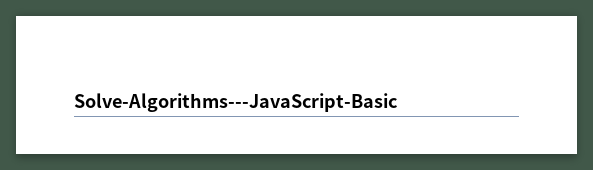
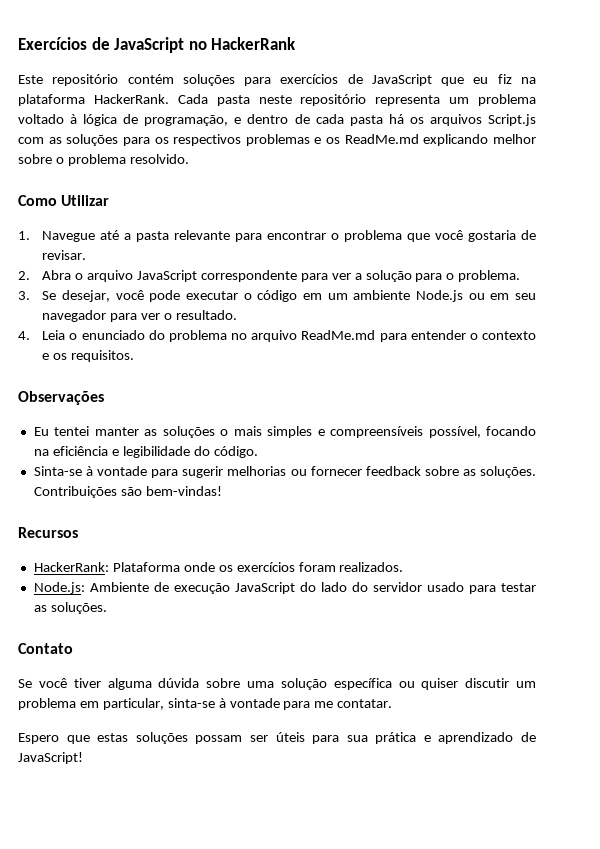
- Solve-Algorithms---JavaScript-Basic
+ Exercícios de JavaScript no HackerRank
+ Este repositório contém soluções para exercícios de JavaScript que eu fiz na plataforma HackerRank. Cada pasta neste repositório representa um problema voltado à lógica de programação, e dentro de cada pasta há os arquivos Script.js com as soluções para os respectivos problemas e os ReadMe.md explicando melhor sobre o problema resolvido.
+ Como Utilizar
+ 1. Navegue até a pasta relevante para encontrar o problema que você gostaria de revisar.
+ 2. Abra o arquivo JavaScript correspondente para ver a solução para o problema.
+ 3. Se desejar, você pode executar o código em um ambiente Node.js ou em seu navegador para ver o resultado.
+ 4. Leia o enunciado do problema no arquivo ReadMe.md para entender o contexto e os requisitos.
+ Observações
+ Eu tentei manter as soluções o mais simples e compreensíveis possível, focando na eficiência e legibilidade do código.
+ Sinta-se à vontade para sugerir melhorias ou fornecer feedback sobre as soluções. Contribuições são bem-vindas!
+ Recursos
+ HackerRank: Plataforma onde os exercícios foram realizados.
+ Node.js: Ambiente de execução JavaScript do lado do servidor usado para testar as soluções.
+ Contato
+ Se você tiver alguma dúvida sobre uma solução específica ou quiser discutir um problema em particular, sinta-se à vontade para me contatar.
+ Espero que estas soluções possam ser úteis para sua prática e aprendizado de JavaScript!

